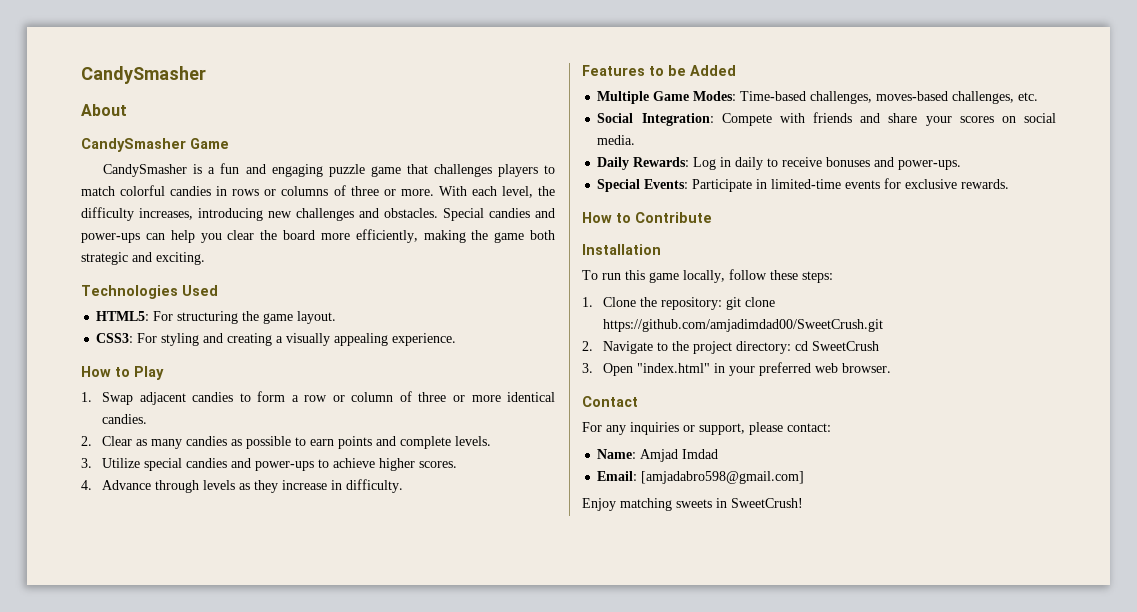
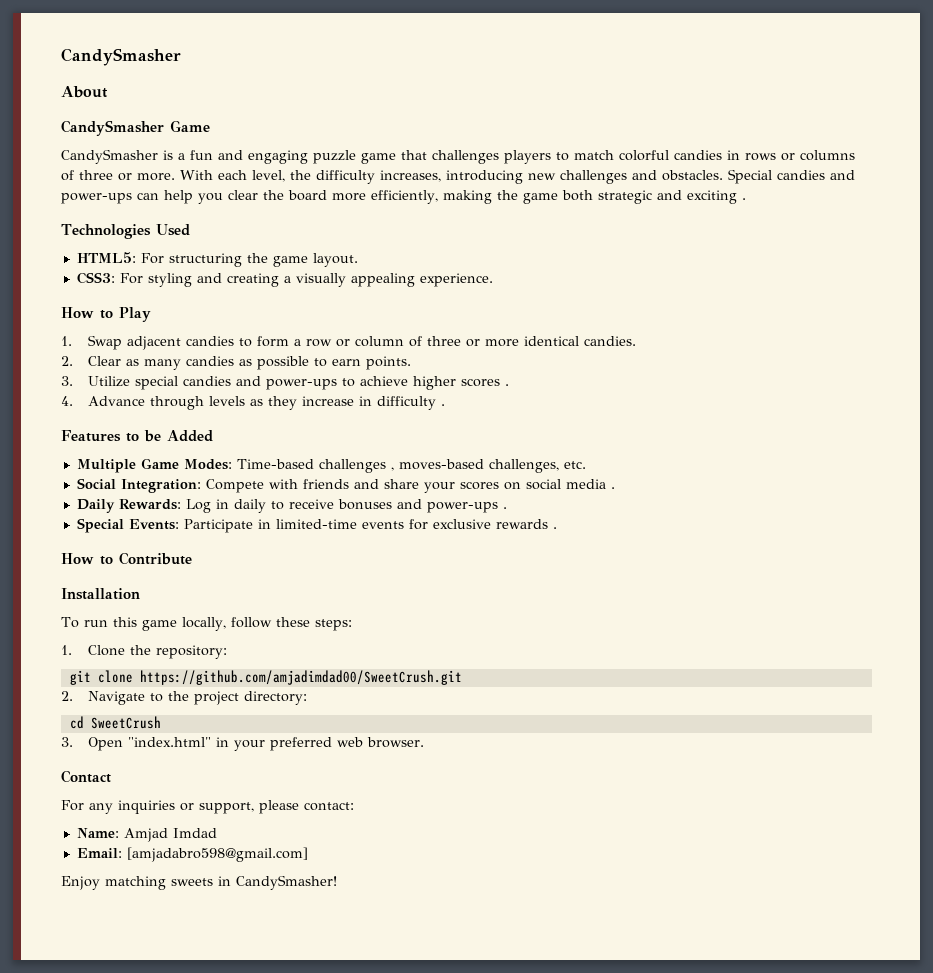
- Special candies and power-ups can help you clear the board more efficiently, making the game both strategic and exciting.
+ Special candies and power-ups can help you clear the board more efficiently, making the game both strategic and exciting .
- 2. Clear as many candies as possible to earn points and complete levels.
+ 2. Clear as many candies as possible to earn points.
- 3. Utilize special candies and power-ups to achieve higher scores.
+ 3. Utilize special candies and power-ups to achieve higher scores .
- 4. Advance through levels as they increase in difficulty.
+ 4. Advance through levels as they increase in difficulty .
- Multiple Game Modes: Time-based challenges, moves-based challenges, etc.
+ Multiple Game Modes: Time-based challenges , moves-based challenges, etc.
- Social Integration: Compete with friends and share your scores on social media.
+ Social Integration: Compete with friends and share your scores on social media .
- Daily Rewards: Log in daily to receive bonuses and power-ups.
+ Daily Rewards: Log in daily to receive bonuses and power-ups .
- Special Events: Participate in limited-time events for exclusive rewards.
+ Special Events: Participate in limited-time events for exclusive rewards .
- 1. Clone the repository: git clone https://github.com/amjadimdad00/SweetCrush.git
+ 1. Clone the repository:
+ git clone https://github.com/amjadimdad00/SweetCrush.git
- 2. Navigate to the project directory: cd SweetCrush
+ 2. Navigate to the project directory:
+ cd SweetCrush
- Enjoy matching sweets in SweetCrush!
+ Enjoy matching sweets in CandySmasher!

